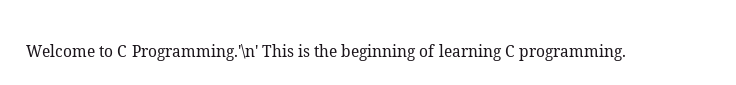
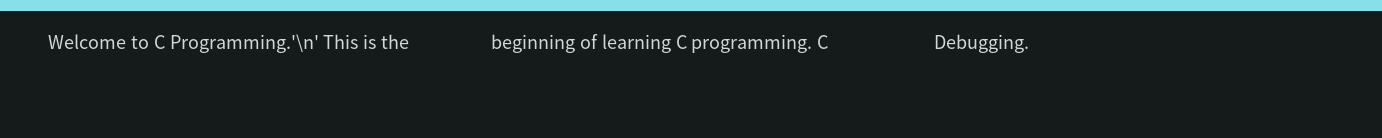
+ C Debugging.

